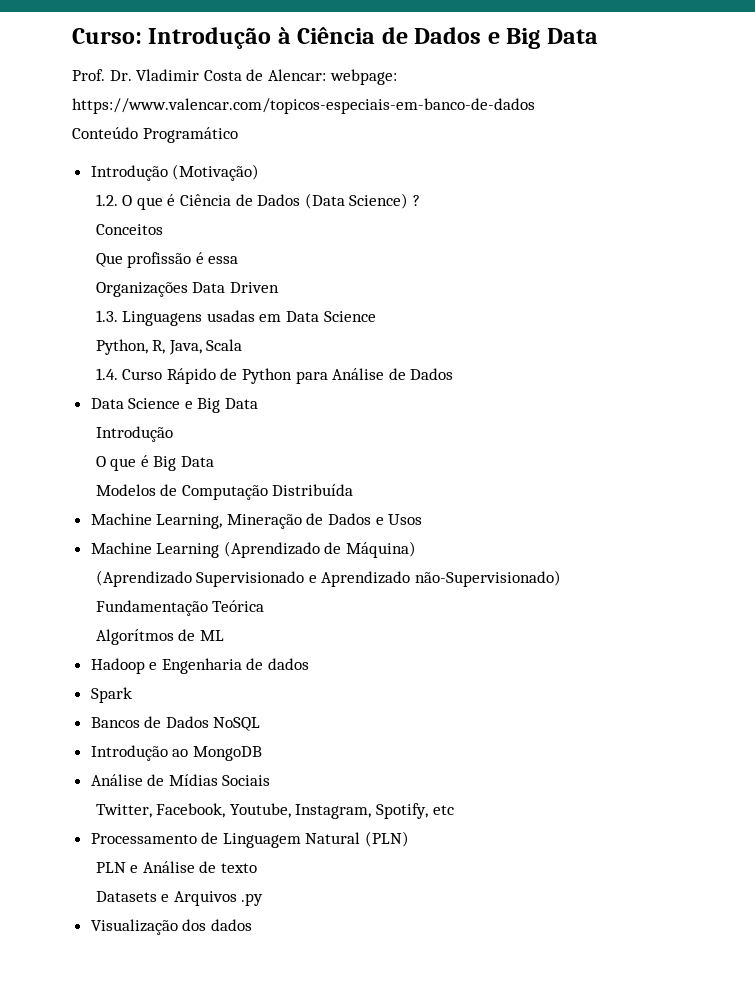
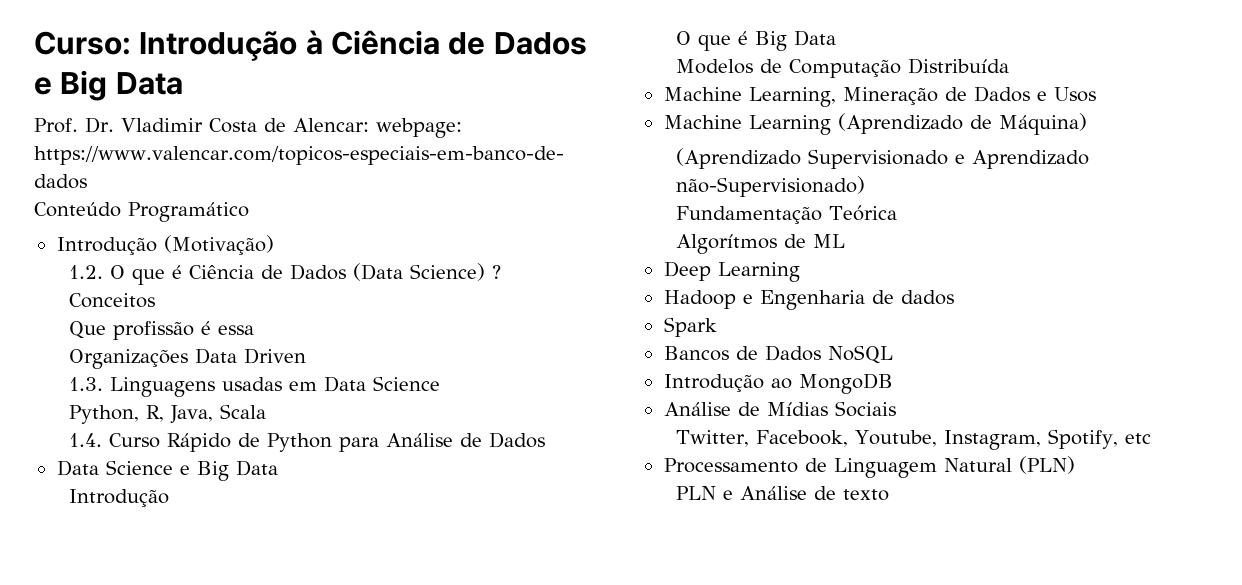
+ Deep Learning
- Datasets e Arquivos .py
- Visualização dos dados

